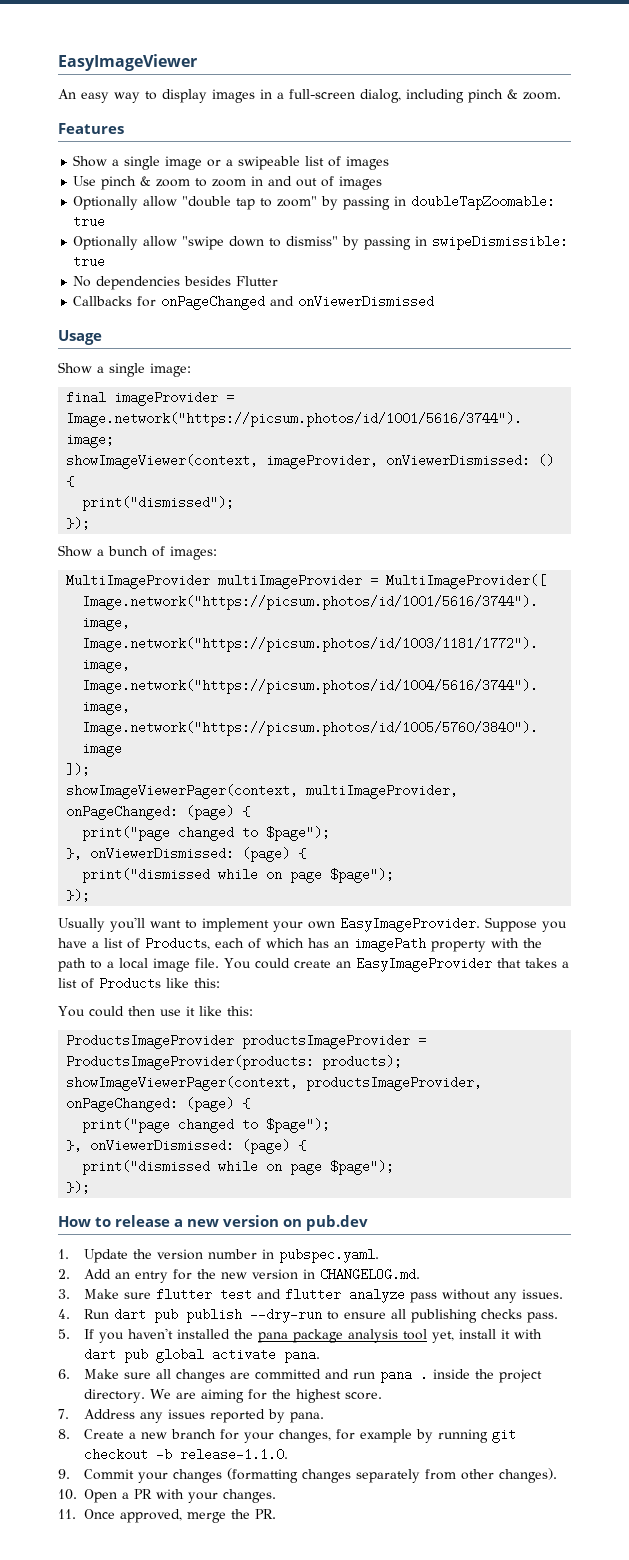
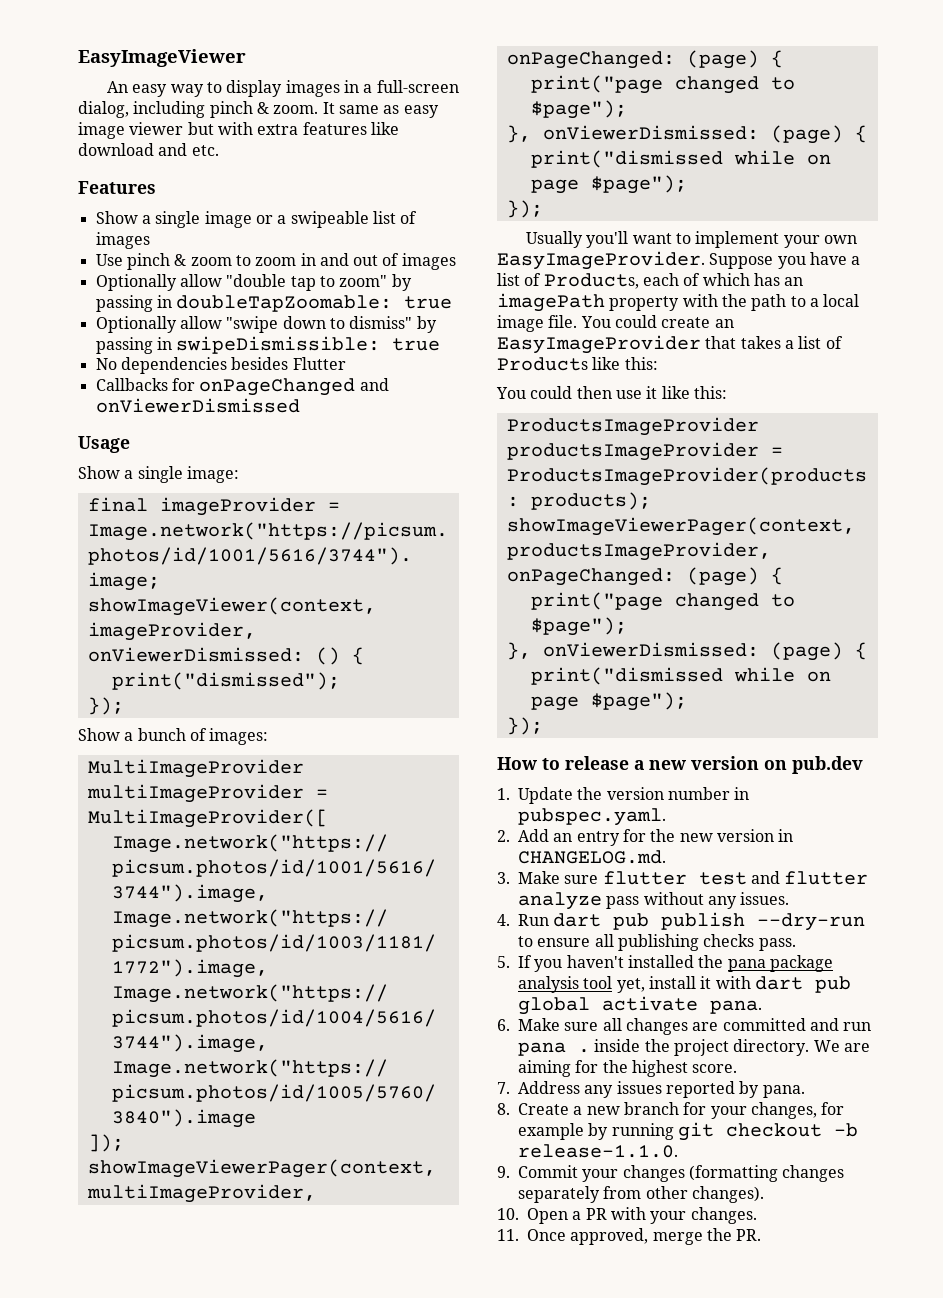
+ It same as easy image viewer but with extra features like download and etc.

